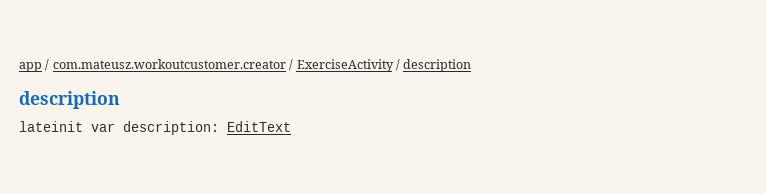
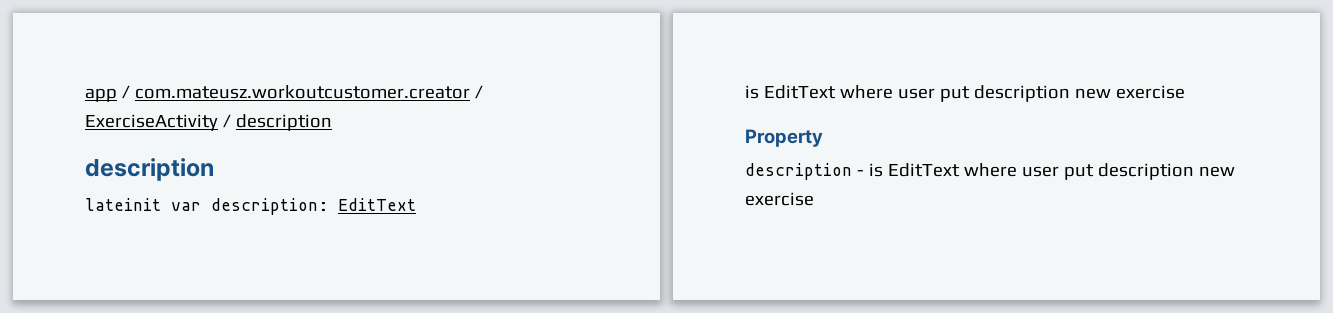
  lateinit var description: EditText
+ is EditText where user put description new exercise
+ Property
+ description - is EditText where user put description new exercise

